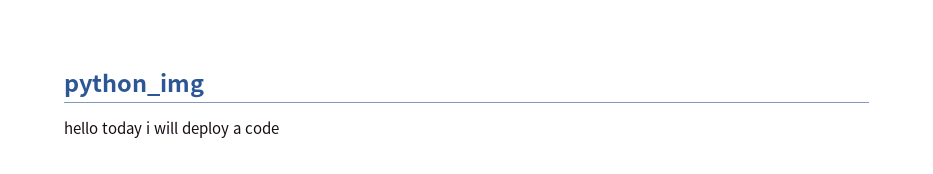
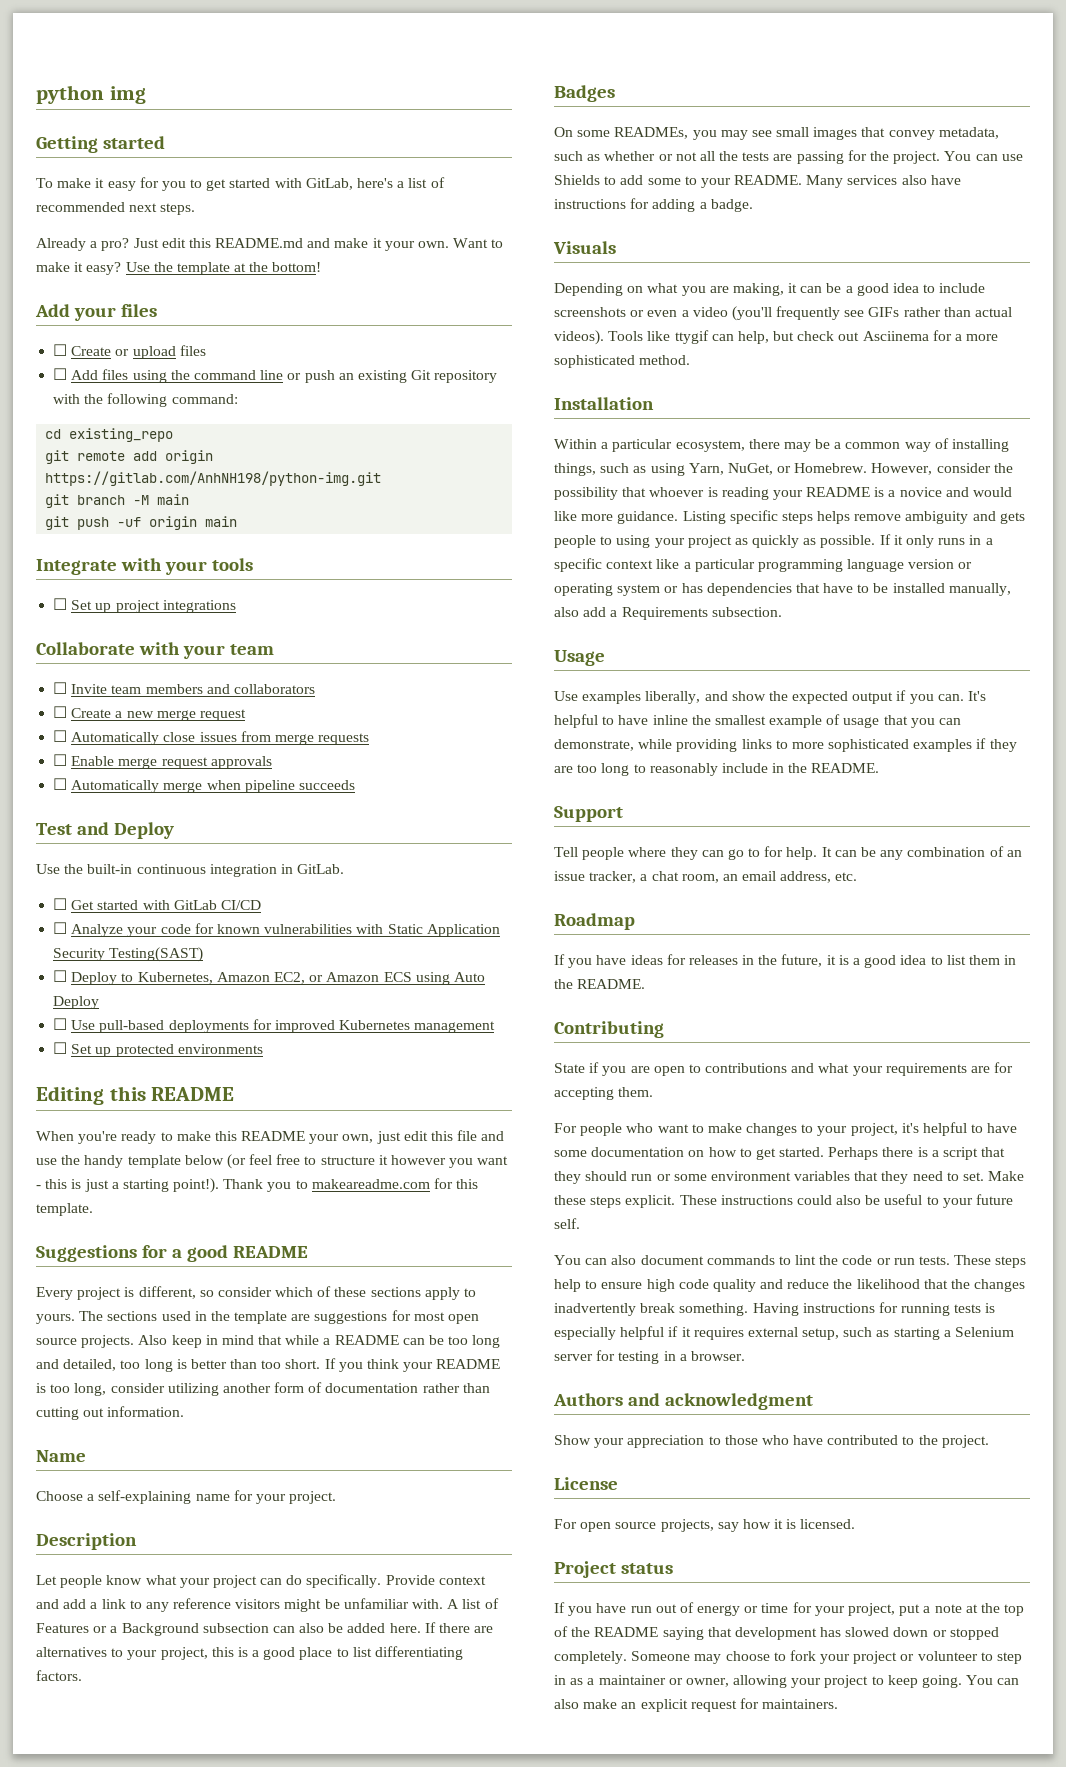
- python_img
- hello today i will deploy a code
+ python img
+ Getting started
+ To make it easy for you to get started with GitLab, here's a list of recommended next steps.
+ Already a pro? Just edit this README.md and make it your own. Want to make it easy? Use the template at the bottom!
+ Add your files
+ ☐ Create or upload files
+ ☐ Add files using the command line or push an existing Git repository with the following command:
+ cd existing_repo
+ git remote add origin https://gitlab.com/AnhNH198/python-img.git
+ git branch -M main
+ git push -uf origin main
+ Integrate with your tools
+ ☐ Set up project integrations
+ Collaborate with your team
+ ☐ Invite team members and collaborators
+ ☐ Create a new merge request
+ ☐ Automatically close issues from merge requests
+ ☐ Enable merge request approvals
+ ☐ Automatically merge when pipeline succeeds
+ Test and Deploy
+ Use the built-in continuous integration in GitLab.
+ ☐ Get started with GitLab CI/CD
+ ☐ Analyze your code for known vulnerabilities with Static Application Security Testing(SAST)
+ ☐ Deploy to Kubernetes, Amazon EC2, or Amazon ECS using Auto Deploy
+ ☐ Use pull-based deployments for improved Kubernetes management
+ ☐ Set up protected environments
+ Editing this README
+ When you're ready to make this README your own, just edit this file and use the handy template below (or feel free to structure it however you want - this is just a starting point!). Thank you to makeareadme.com for this template.
+ Suggestions for a good README
+ Every project is different, so consider which of these sections apply to yours. The sections used in the template are suggestions for most open source projects. Also keep in mind that while a README can be too long and detailed, too long is better than too short. If you think your README is too long, consider utilizing another form of documentation rather than cutting out information.
+ Name
+ Choose a self-explaining name for your project.
+ Description
+ Let people know what your project can do specifically. Provide context and add a link to any reference visitors might be unfamiliar with. A list of Features or a Background subsection can also be added here. If there are alternatives to your project, this is a good place to list differentiating factors.
+ Badges
+ On some READMEs, you may see small images that convey metadata, such as whether or not all the tests are passing for the project. You can use Shields to add some to your README. Many services also have instructions for adding a badge.
+ Visuals
+ Depending on what you are making, it can be a good idea to include screenshots or even a video (you'll frequently see GIFs rather than actual videos). Tools like ttygif can help, but check out Asciinema for a more sophisticated method.
+ Installation
+ Within a particular ecosystem, there may be a common way of installing things, such as using Yarn, NuGet, or Homebrew. However, consider the possibility that whoever is reading your README is a novice and would like more guidance. Listing specific steps helps remove ambiguity and gets people to using your project as quickly as possible. If it only runs in a specific context like a particular programming language version or operating system or has dependencies that have to be installed manually, also add a Requirements subsection.
+ Usage
+ Use examples liberally, and show the expected output if you can. It's helpful to have inline the smallest example of usage that you can demonstrate, while providing links to more sophisticated examples if they are too long to reasonably include in the README.
+ Support
+ Tell people where they can go to for help. It can be any combination of an issue tracker, a chat room, an email address, etc.
+ Roadmap
+ If you have ideas for releases in the future, it is a good idea to list them in the README.
+ Contributing
+ State if you are open to contributions and what your requirements are for accepting them.
+ For people who want to make changes to your project, it's helpful to have some documentation on how to get started. Perhaps there is a script that they should run or some environment variables that they need to set. Make these steps explicit. These instructions could also be useful to your future self.
+ You can also document commands to lint the code or run tests. These steps help to ensure high code quality and reduce the likelihood that the changes inadvertently break something. Having instructions for running tests is especially helpful if it requires external setup, such as starting a Selenium server for testing in a browser.
+ Authors and acknowledgment
+ Show your appreciation to those who have contributed to the project.
+ License
+ For open source projects, say how it is licensed.
+ Project status
+ If you have run out of energy or time for your project, put a note at the top of the README saying that development has slowed down or stopped completely. Someone may choose to fork your project or volunteer to step in as a maintainer or owner, allowing your project to keep going. You can also make an explicit request for maintainers.

